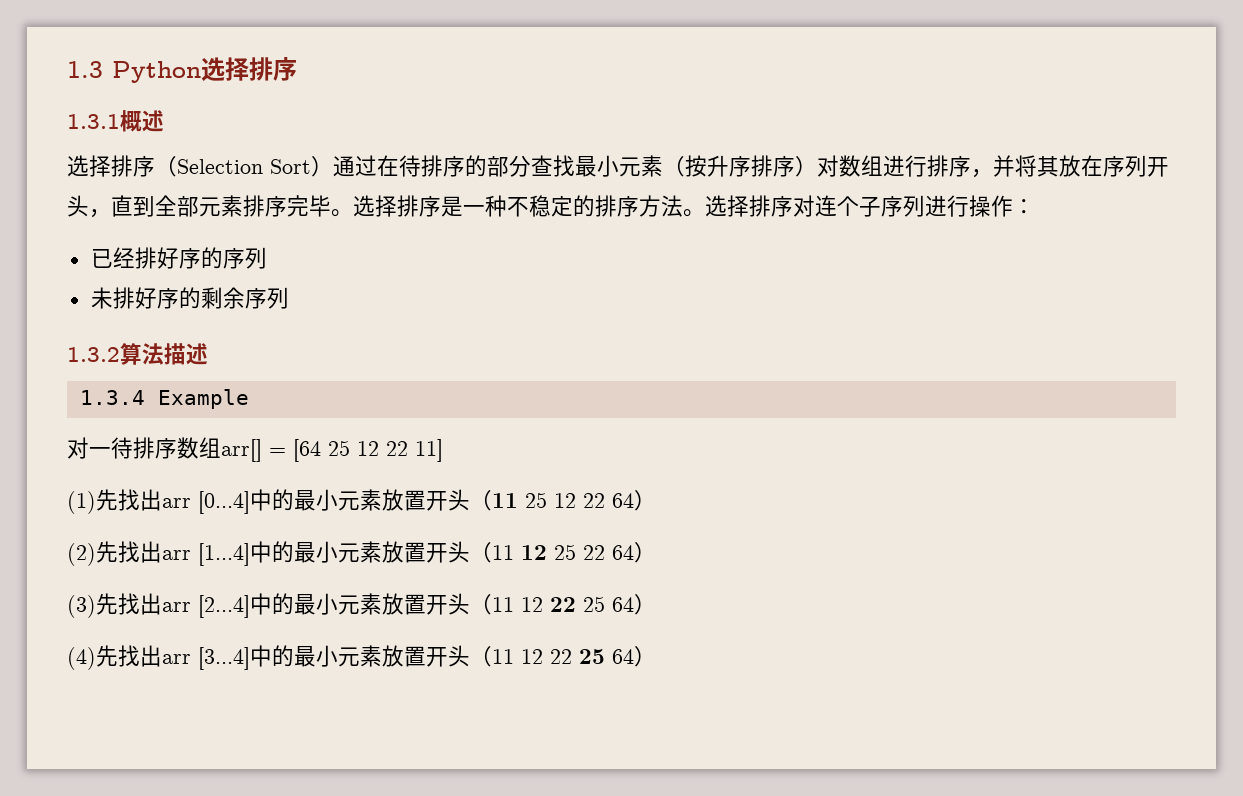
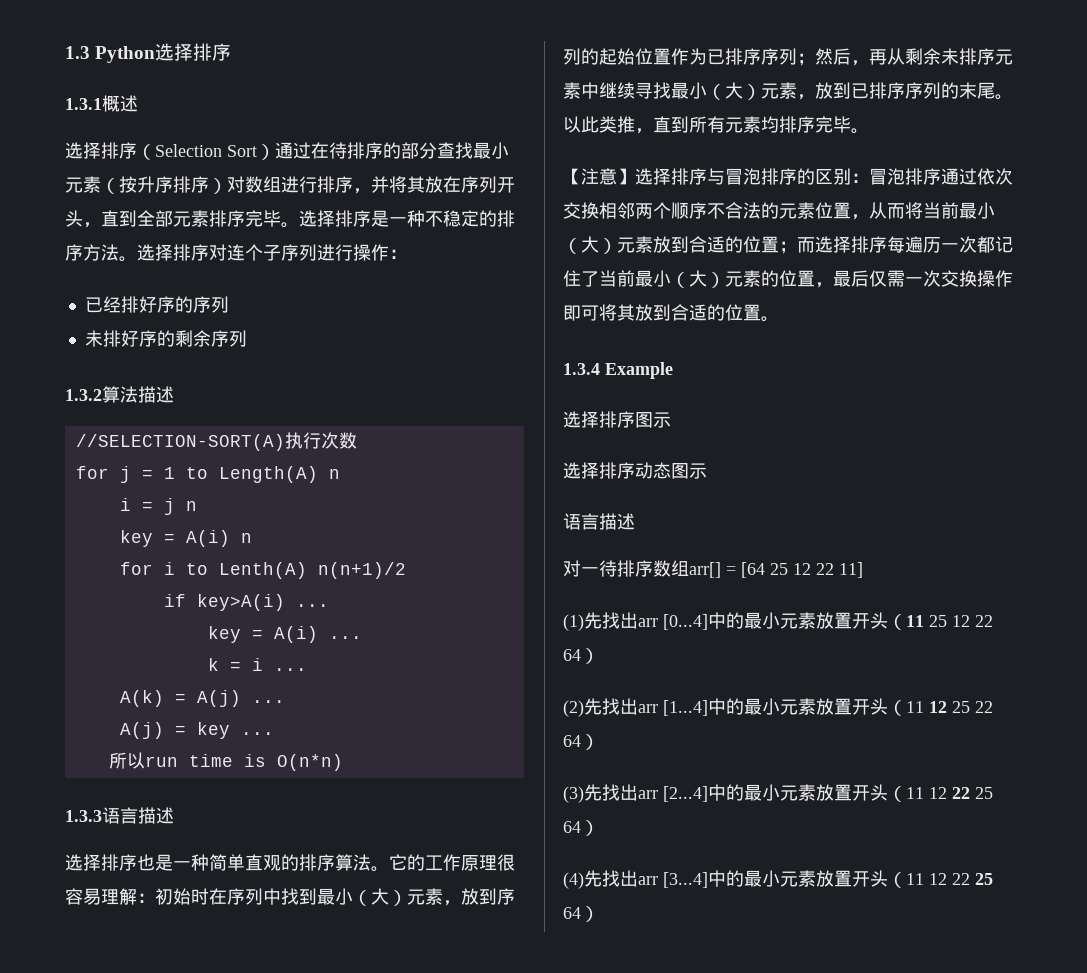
+ //SELECTION-SORT(A)执行次数
+ for j = 1 to Length(A) n
+ i = j n
+ key = A(i) n
+ for i to Lenth(A) n(n+1)/2
+ if key>A(i) ...
+ key = A(i) ...
+ k = i ...
+ A(k) = A(j) ...
+ A(j) = key ...
+ 所以run time is O(n*n)
+ 1.3.3语言描述
+ 选择排序也是一种简单直观的排序算法。它的工作原理很容易理解：初始时在序列中找到最小（大）元素，放到序列的起始位置作为已排序序列；然后，再从剩余未排序元素中继续寻找最小（大）元素，放到已排序序列的末尾。以此类推，直到所有元素均排序完毕。
+ 【注意】选择排序与冒泡排序的区别：冒泡排序通过依次交换相邻两个顺序不合法的元素位置，从而将当前最小（大）元素放到合适的位置；而选择排序每遍历一次都记住了当前最小（大）元素的位置，最后仅需一次交换操作即可将其放到合适的位置。
  1.3.4 Example
+ 选择排序图示
+ 选择排序动态图示
+ 语言描述

